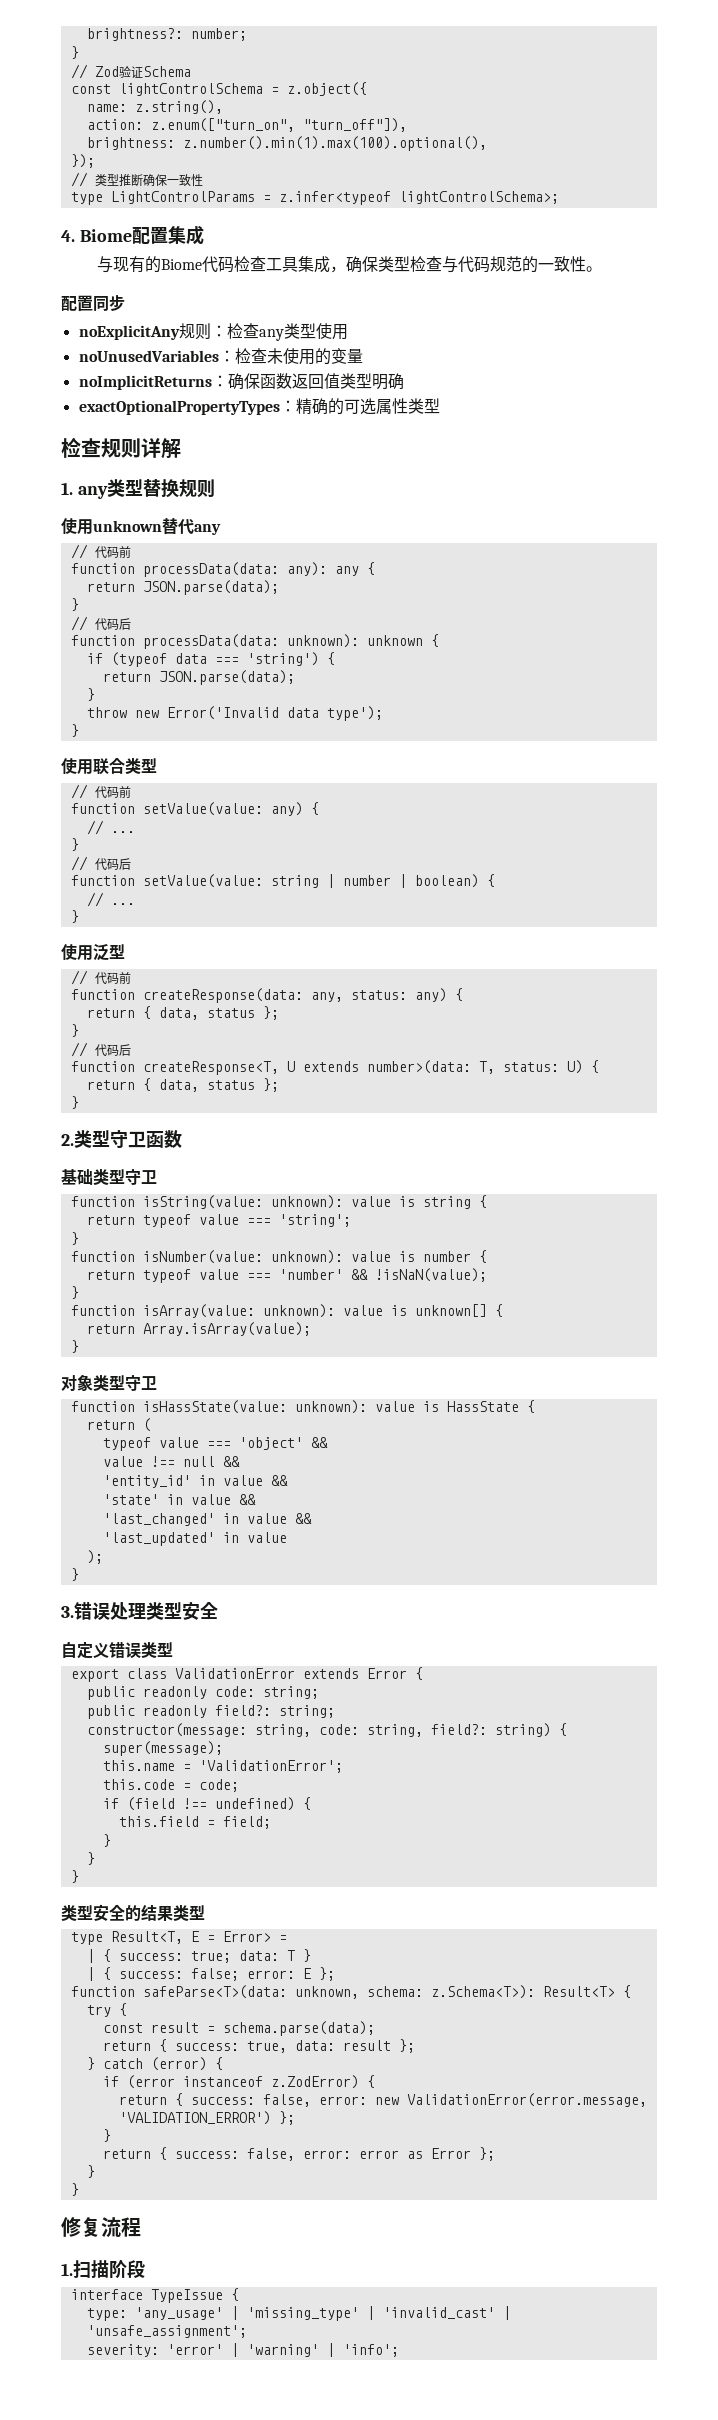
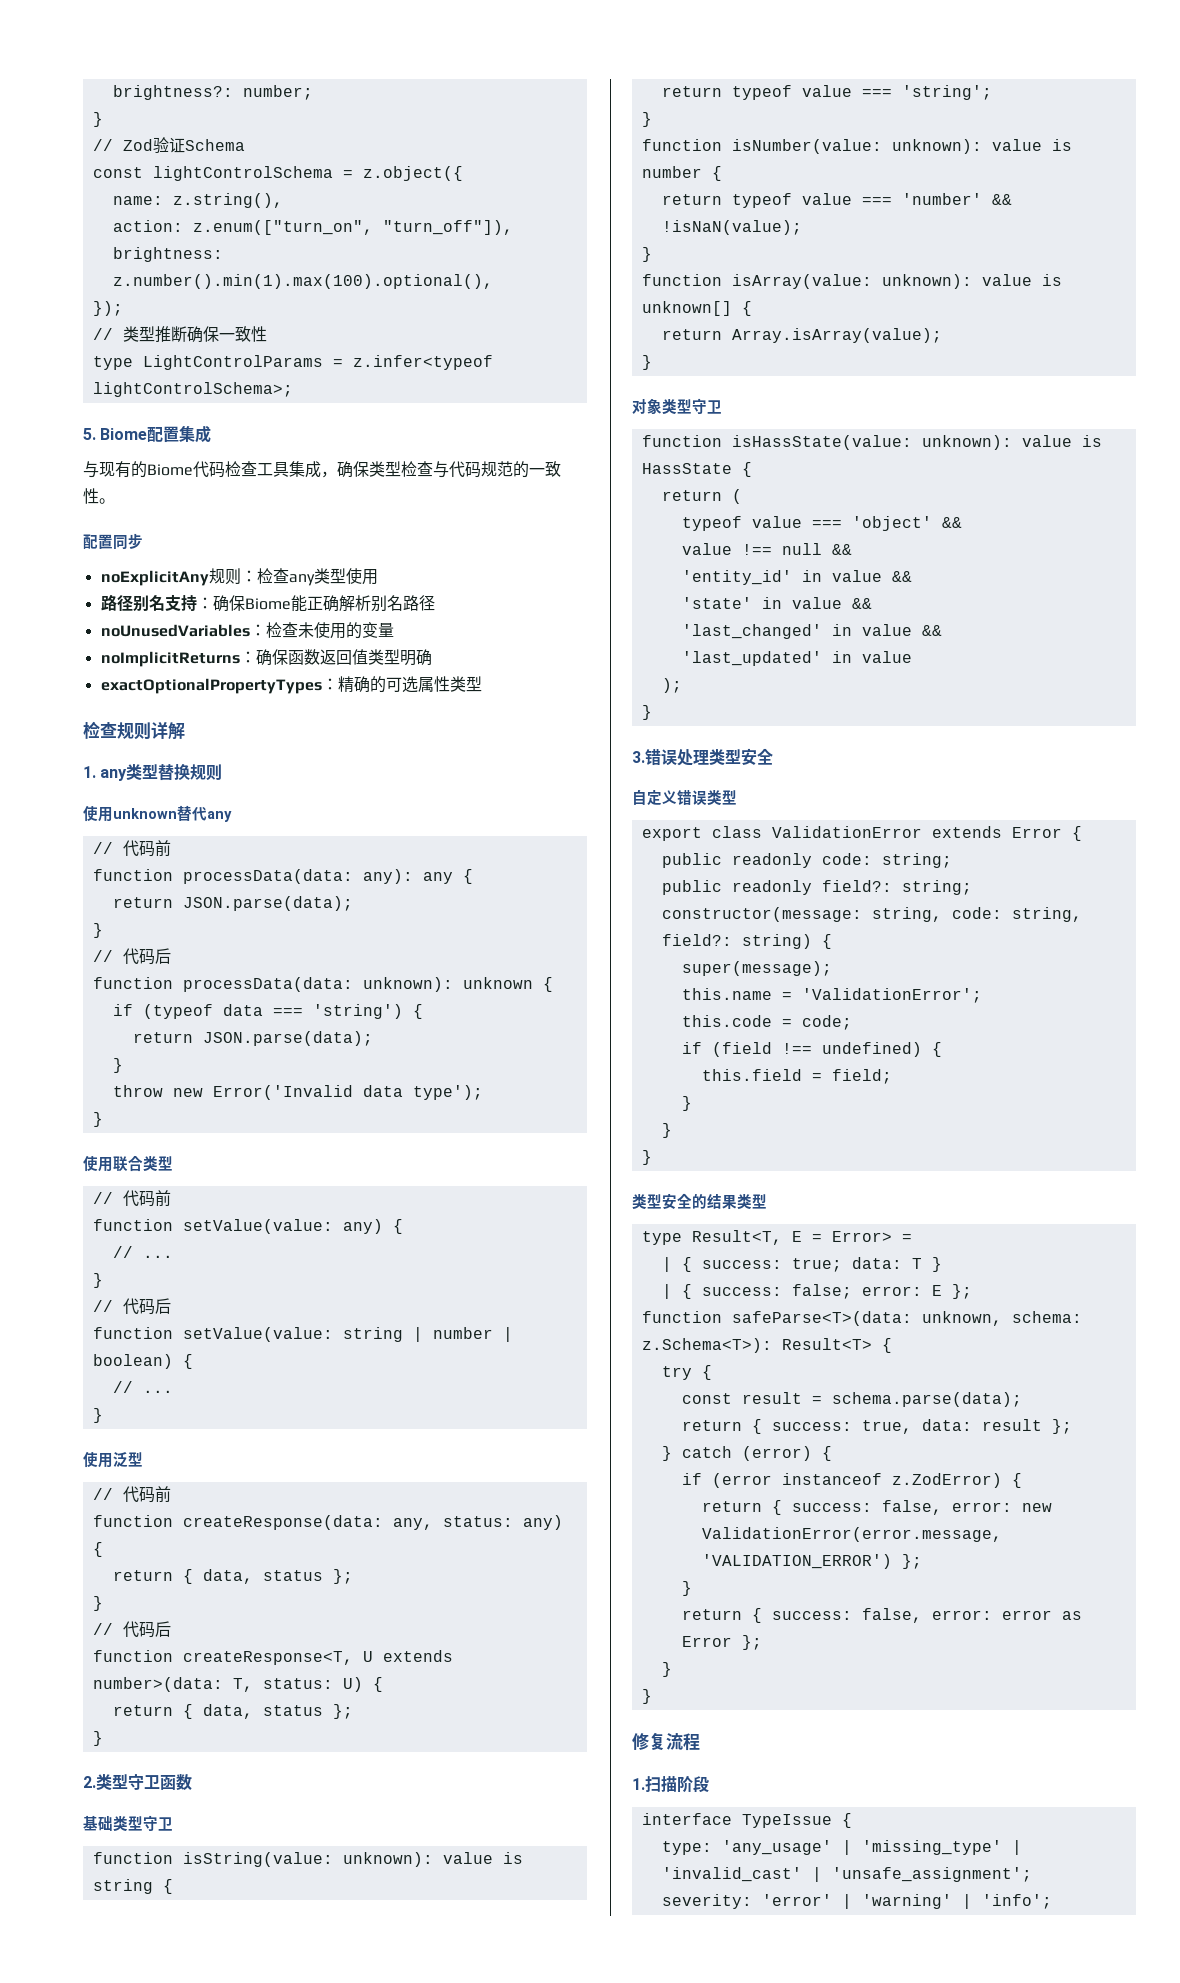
- 4. Biome配置集成
+ 5. Biome配置集成
+ 路径别名支持：确保Biome能正确解析别名路径

